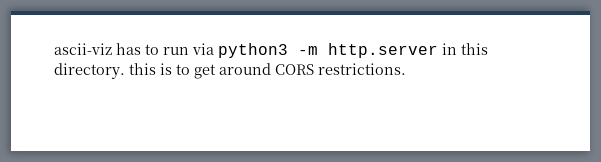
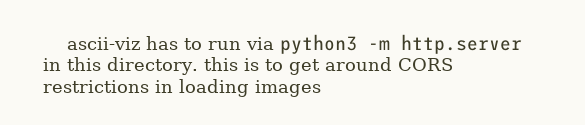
- ascii-viz has to run via python3 -m http.server in this directory. this is to get around CORS restrictions.
+ ascii-viz has to run via python3 -m http.server in this directory. this is to get around CORS restrictions in loading images

